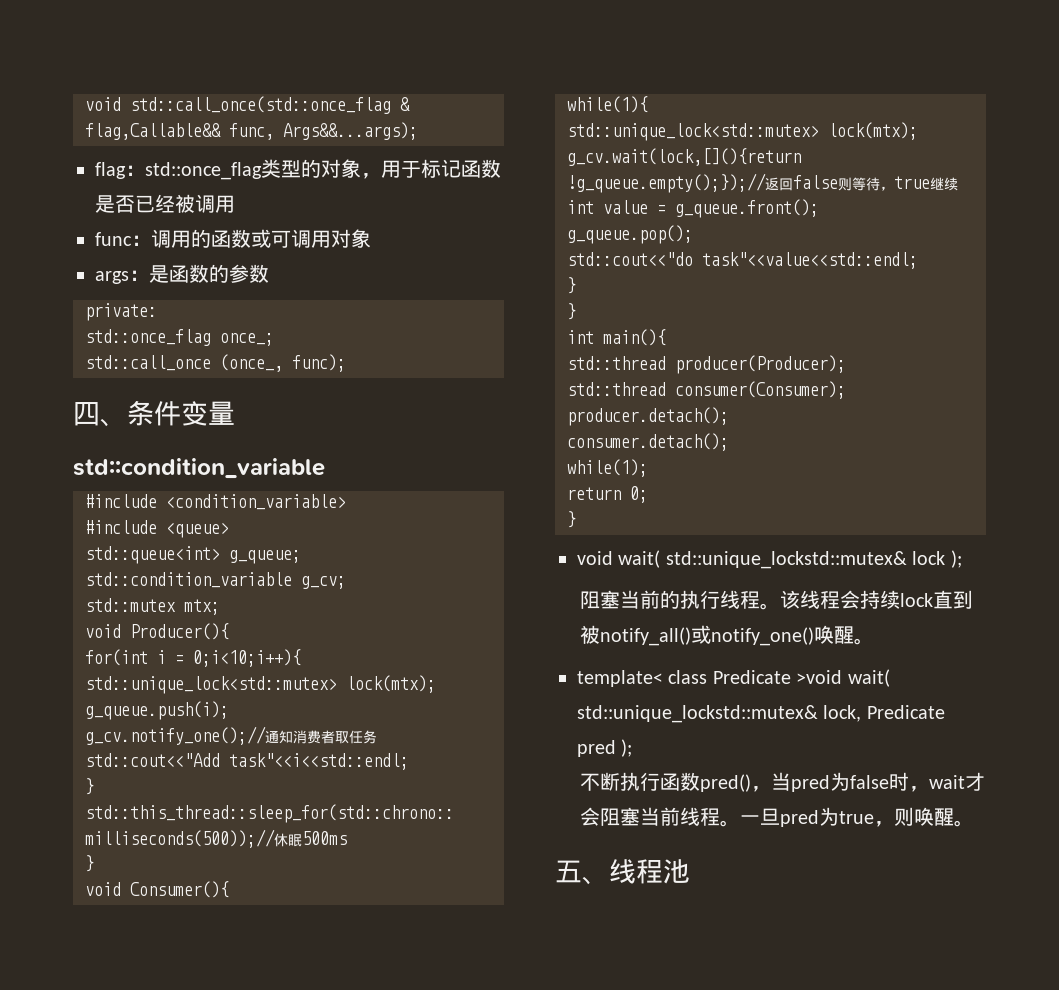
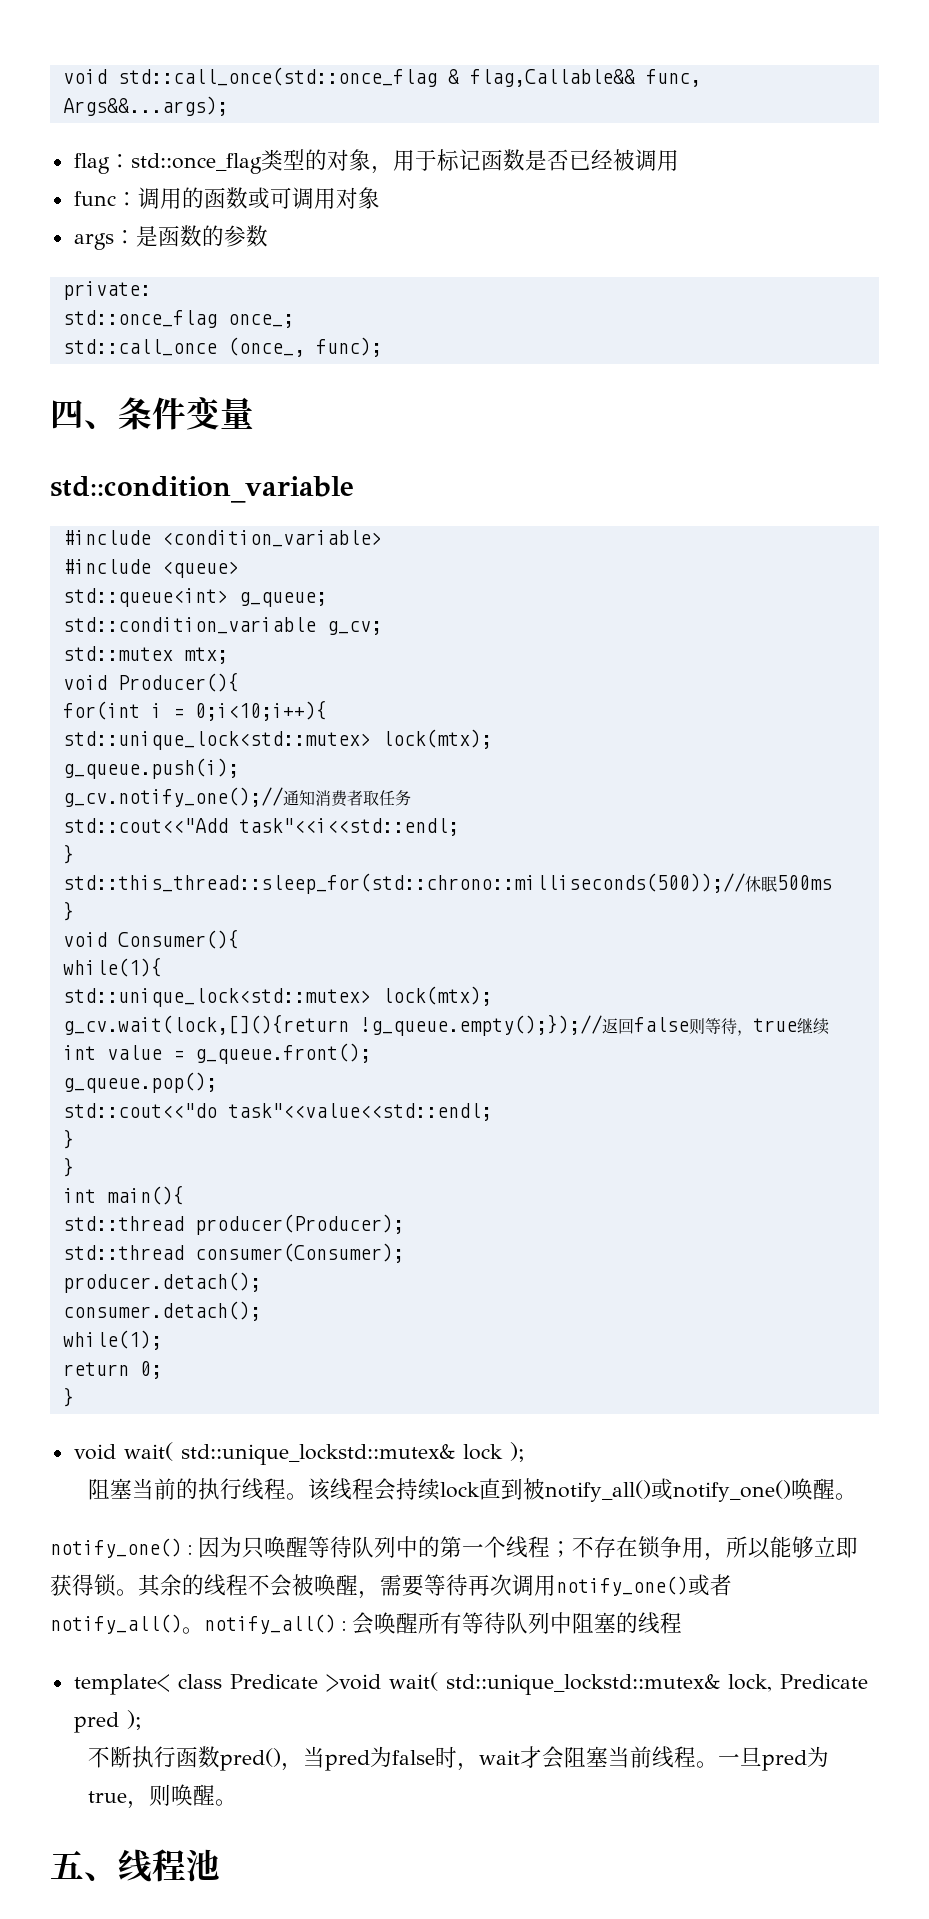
+ notify_one()：因为只唤醒等待队列中的第一个线程；不存在锁争用，所以能够立即获得锁。其余的线程不会被唤醒，需要等待再次调用notify_one()或者notify_all()。notify_all()：会唤醒所有等待队列中阻塞的线程

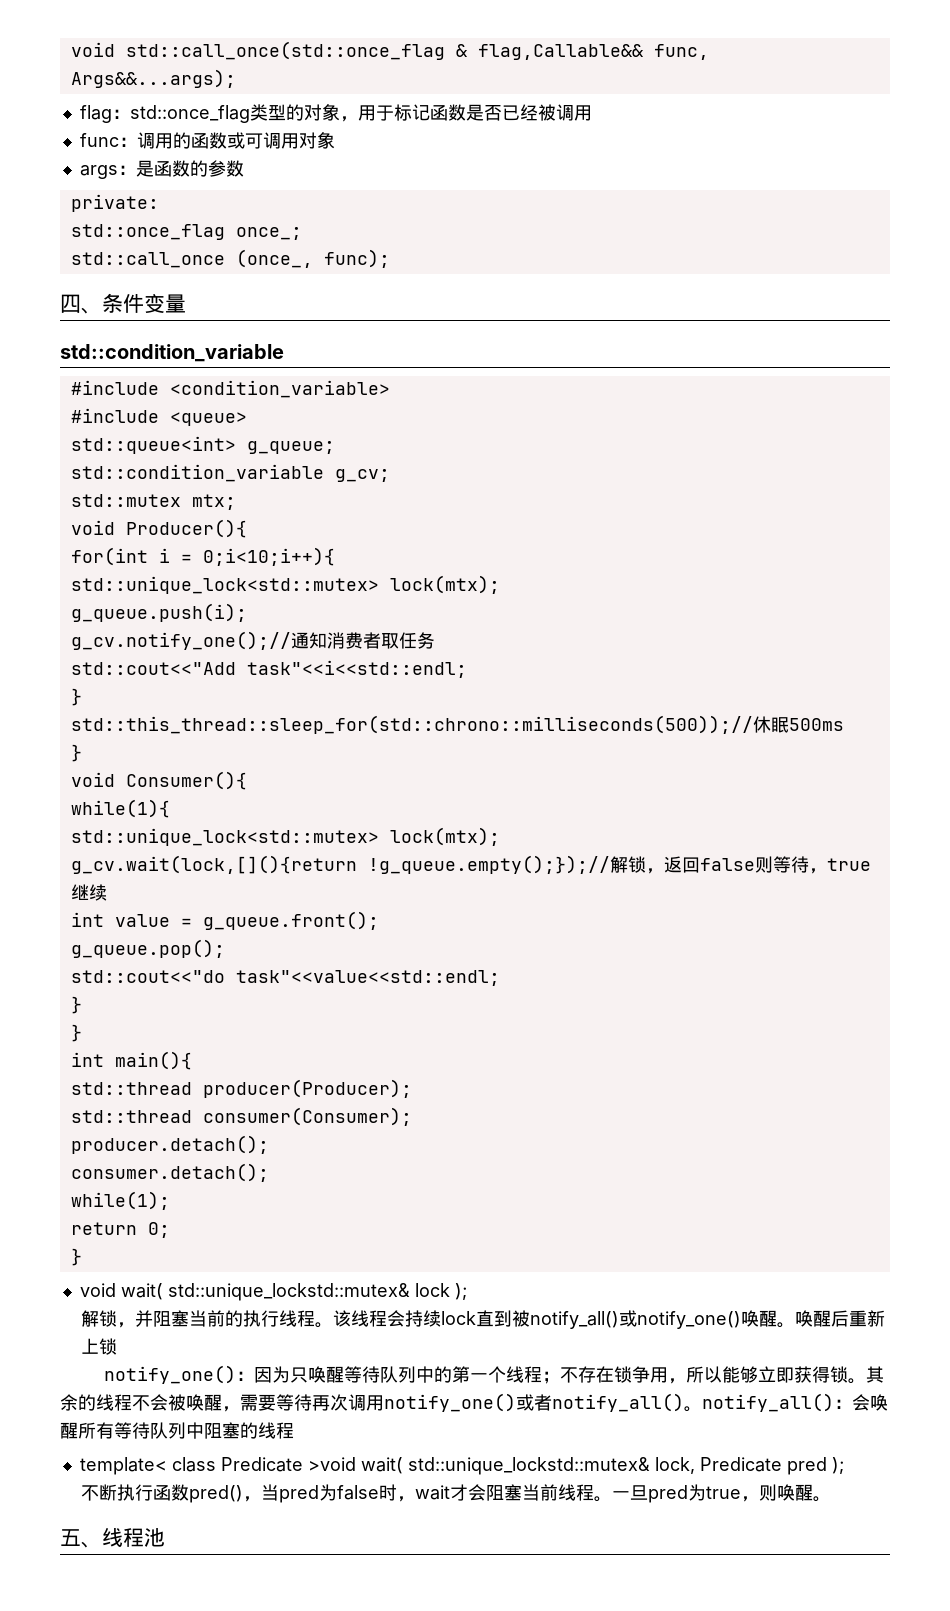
- g_cv.wait(lock,[](){return !g_queue.empty();});//返回false则等待，true继续
+ g_cv.wait(lock,[](){return !g_queue.empty();});//解锁，返回false则等待，true继续
- 阻塞当前的执行线程。
+ 解锁，并阻塞当前的执行线程。
+ 唤醒后重新上锁

